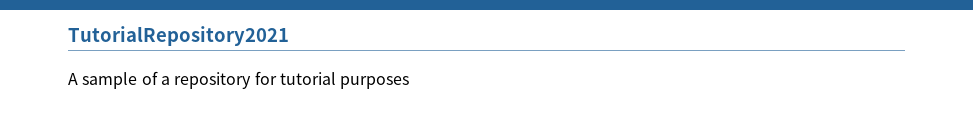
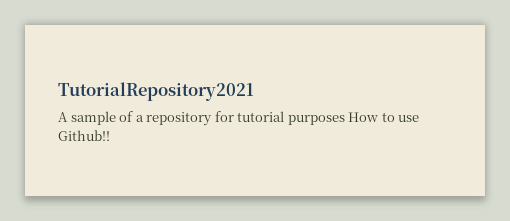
- A sample of a repository for tutorial purposes
+ A sample of a repository for tutorial purposes How to use Github!!

